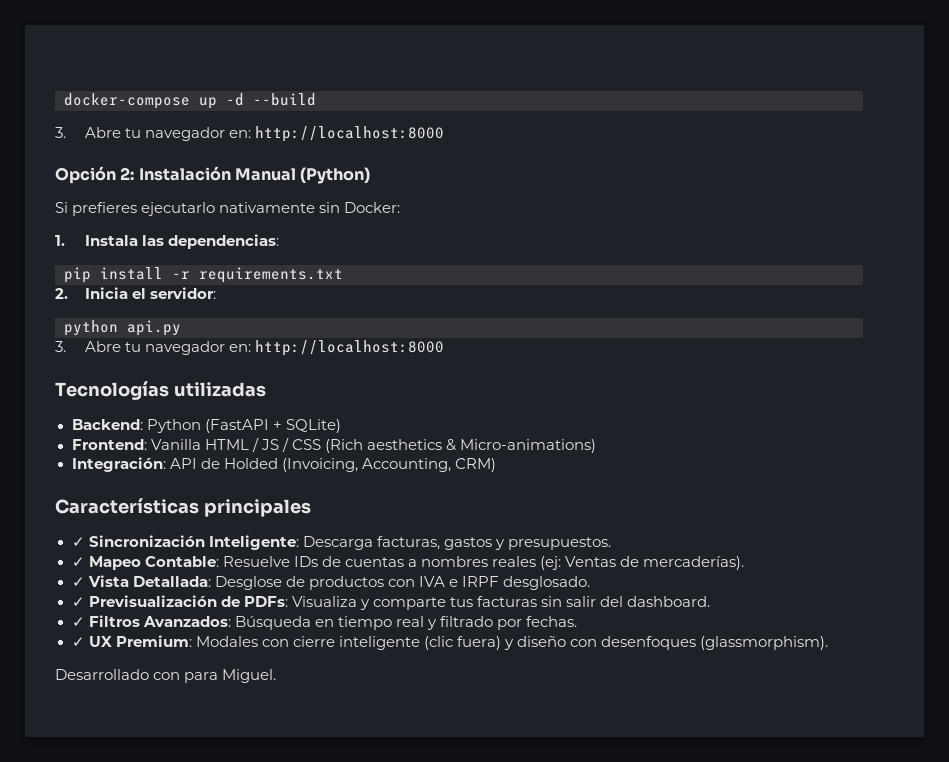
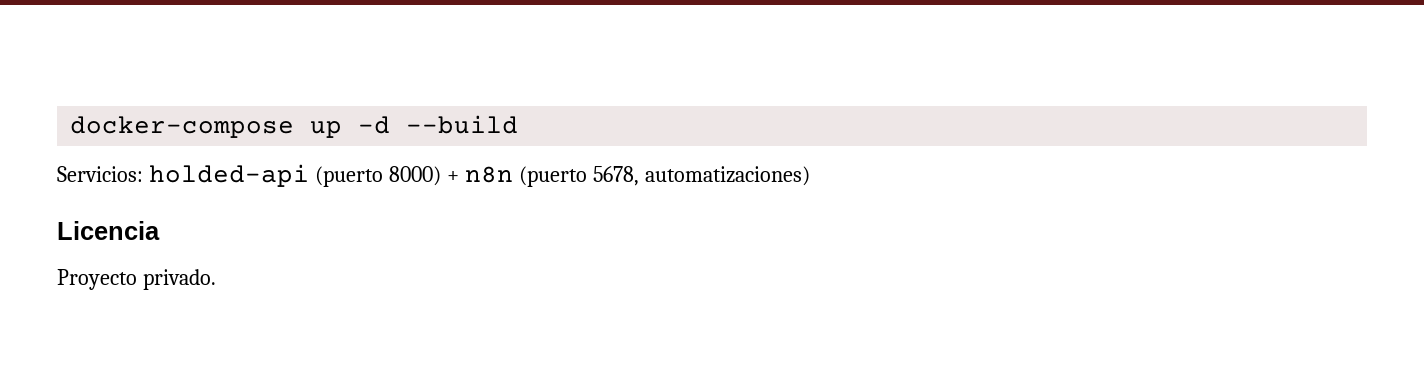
  docker-compose up -d --build
- 3. Abre tu navegador en: http://localhost:8000
- Opción 2: Instalación Manual (Python)
- Si prefieres ejecutarlo nativamente sin Docker:
- 1. Instala las dependencias:
- pip install -r requirements.txt
- 2. Inicia el servidor:
- python api.py
- 3. Abre tu navegador en: http://localhost:8000
- Tecnologías utilizadas
- Backend: Python (FastAPI + SQLite)
- Frontend: Vanilla HTML / JS / CSS (Rich aesthetics & Micro-animations)
- Integración: API de Holded (Invoicing, Accounting, CRM)
- Características principales
- ✓ Sincronización Inteligente: Descarga facturas, gastos y presupuestos.
- ✓ Mapeo Contable: Resuelve IDs de cuentas a nombres reales (ej: Ventas de mercaderías).
- ✓ Vista Detallada: Desglose de productos con IVA e IRPF desglosado.
- ✓ Previsualización de PDFs: Visualiza y comparte tus facturas sin salir del dashboard.
- ✓ Filtros Avanzados: Búsqueda en tiempo real y filtrado por fechas.
- ✓ UX Premium: Modales con cierre inteligente (clic fuera) y diseño con desenfoques (glassmorphism).
- Desarrollado con para Miguel.
+ Servicios: holded-api (puerto 8000) + n8n (puerto 5678, automatizaciones)
+ Licencia
+ Proyecto privado.

